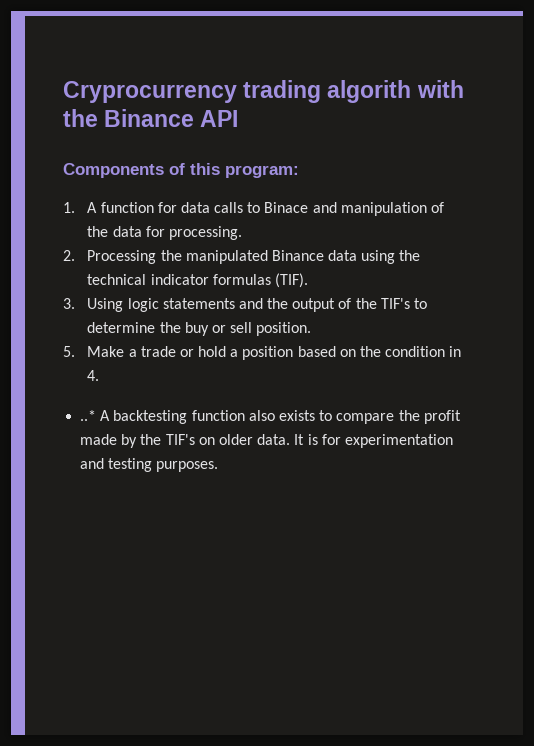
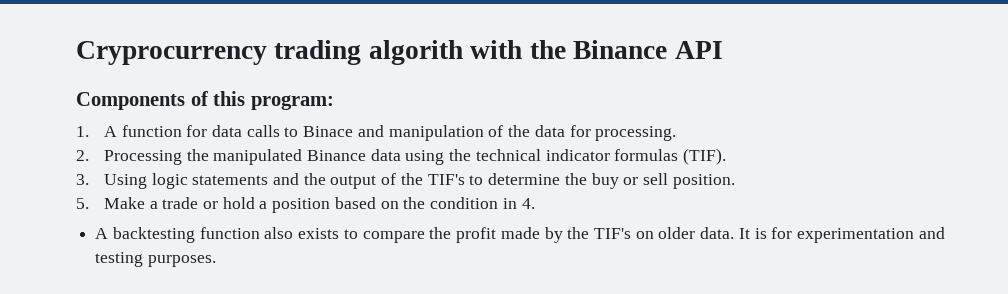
- ..* A backtesting function also exists to compare the profit made by the TIF's on older data.
+ A backtesting function also exists to compare the profit made by the TIF's on older data.

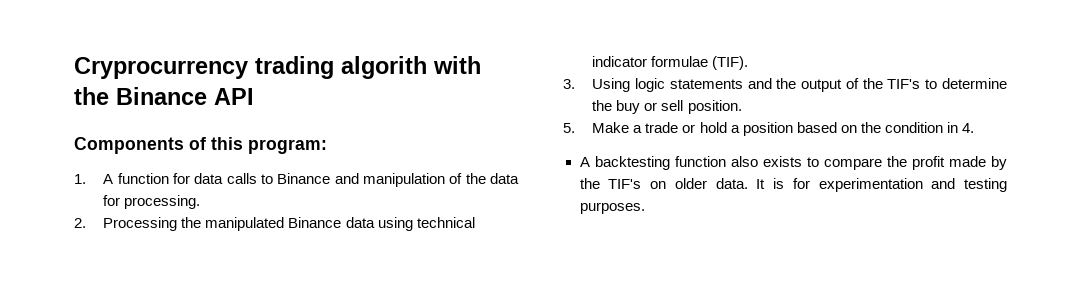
- 1. A function for data calls to Binace and manipulation of the data for processing.
+ 1. A function for data calls to Binance and manipulation of the data for processing.
- 2. Processing the manipulated Binance data using the technical indicator formulas (TIF).
+ 2. Processing the manipulated Binance data using technical indicator formulae (TIF).

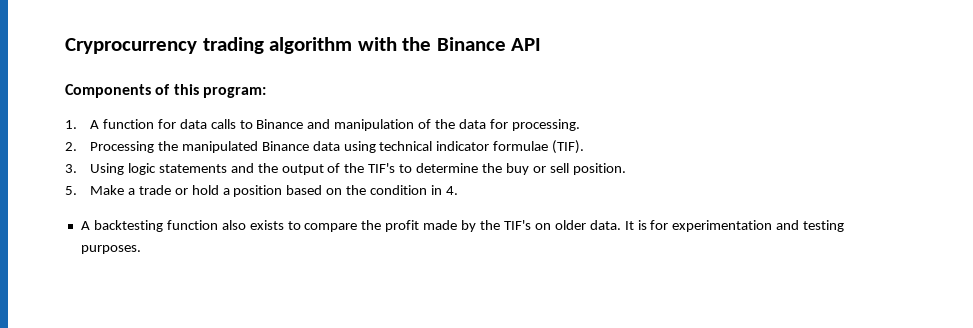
- Cryprocurrency trading algorith with the Binance API
+ Cryprocurrency trading algorithm with the Binance API

